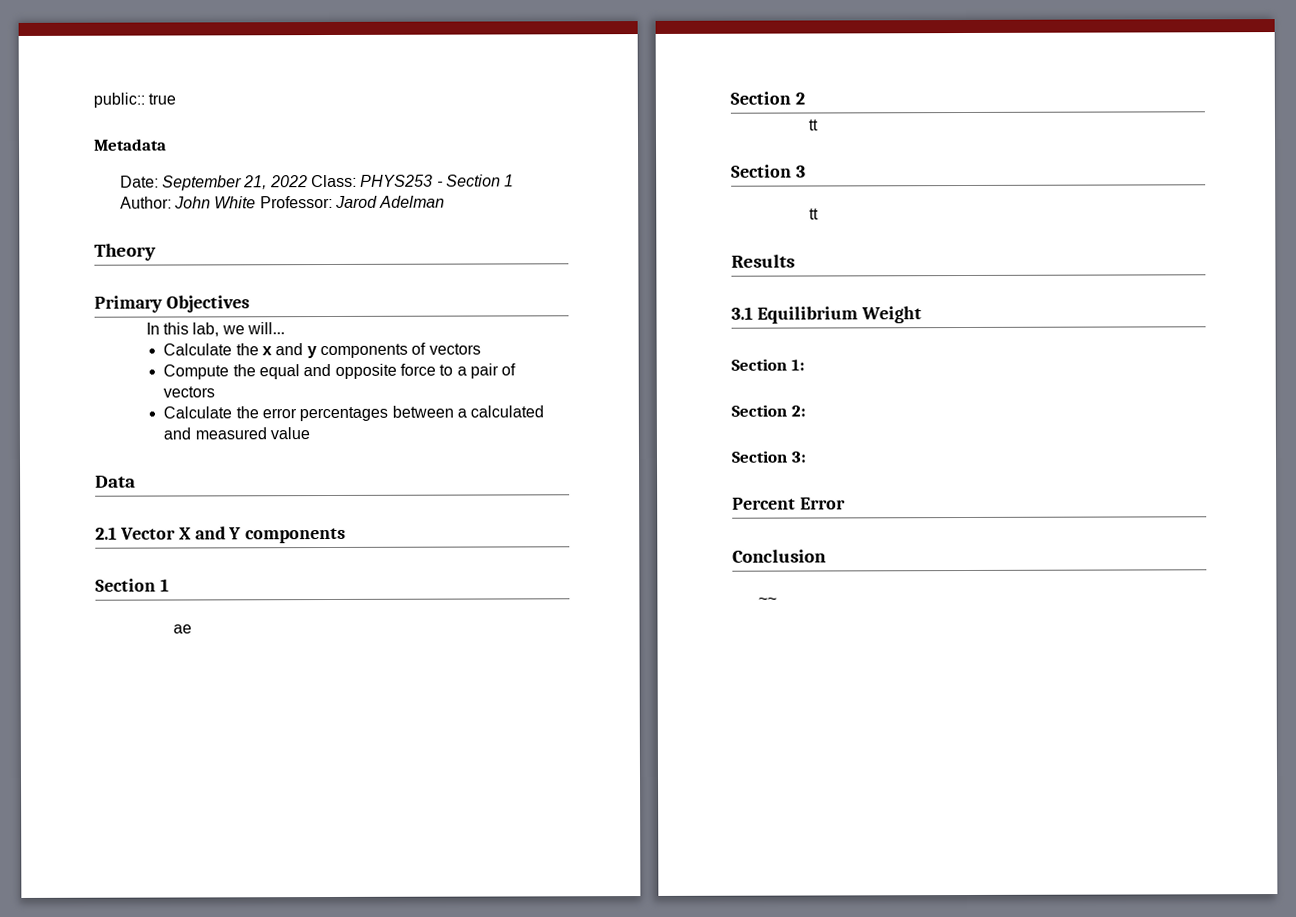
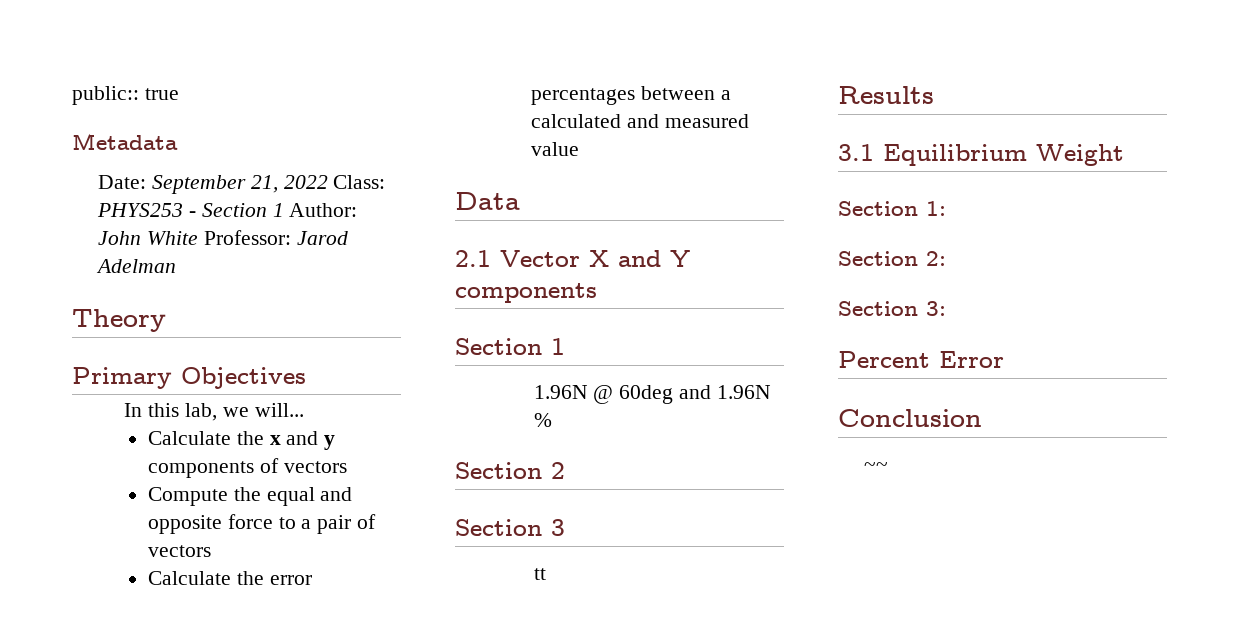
- ae
+ 1.96N @ 60deg and 1.96N %
  Section 2
- tt

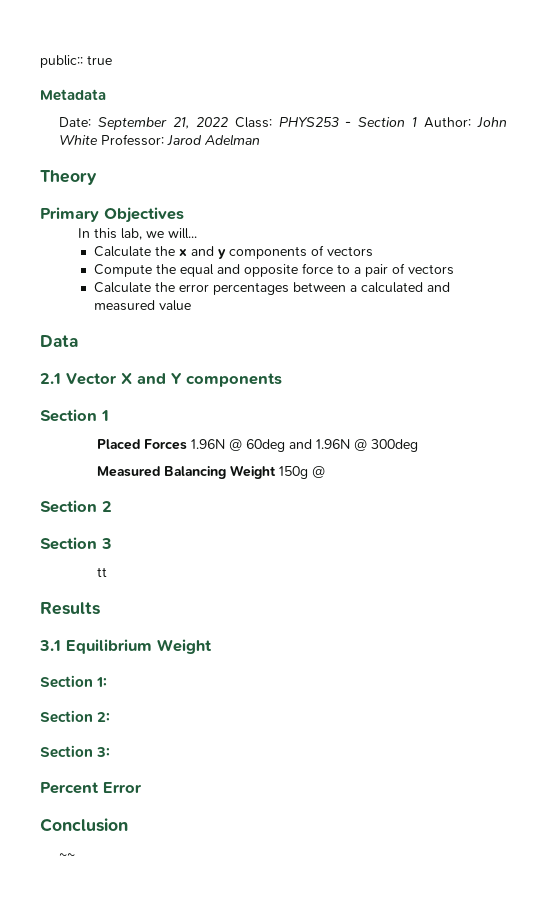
- 1.96N @ 60deg and 1.96N %
+ Placed Forces 1.96N @ 60deg and 1.96N @ 300deg
+ Measured Balancing Weight 150g @

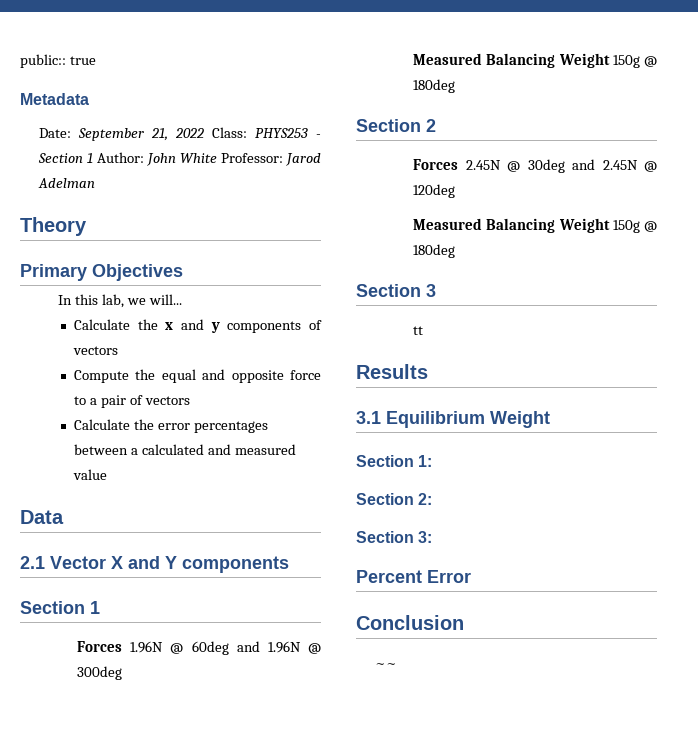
- Placed Forces 1.96N @ 60deg and 1.96N @ 300deg
- Measured Balancing Weight 150g @
+ Forces 1.96N @ 60deg and 1.96N @ 300deg
+ Measured Balancing Weight 150g @ 180deg
+ Forces 2.45N @ 30deg and 2.45N @ 120deg
+ Measured Balancing Weight 150g @ 180deg

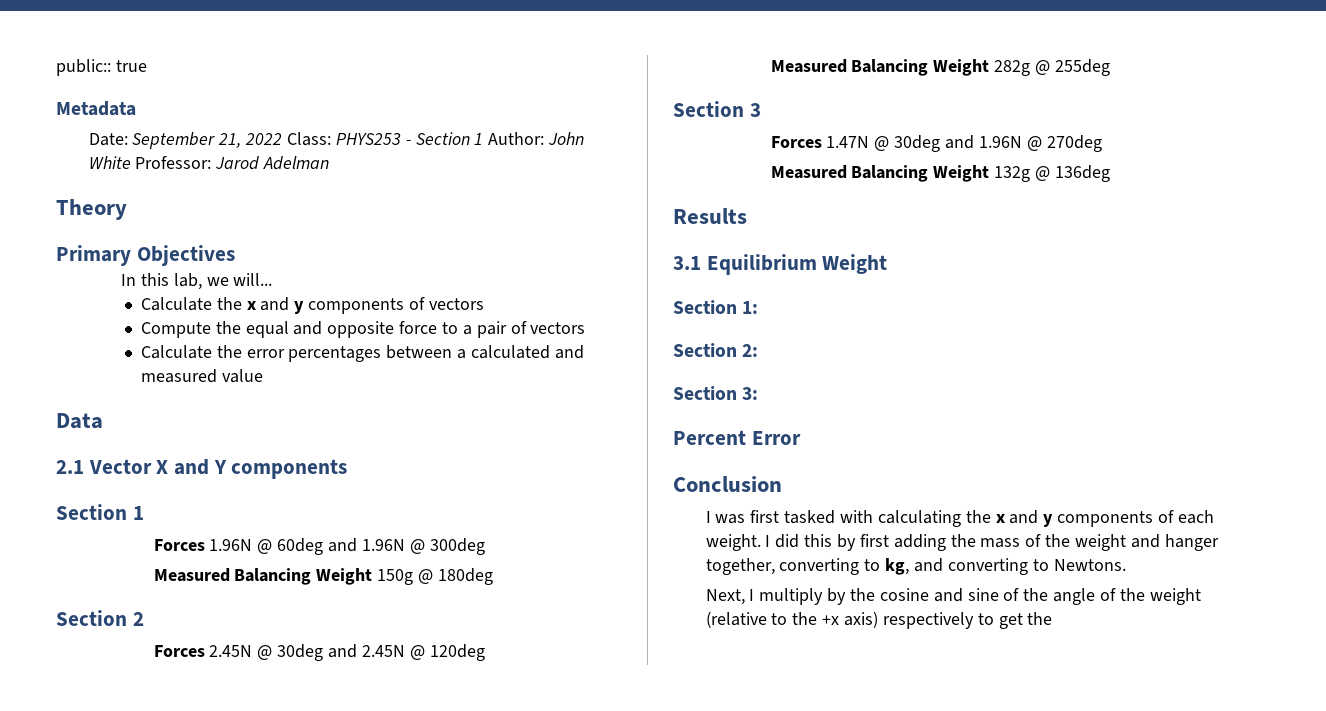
  Forces 2.45N @ 30deg and 2.45N @ 120deg
- Measured Balancing Weight 150g @ 180deg
+ Measured Balancing Weight 282g @ 255deg
- tt
+ Forces 1.47N @ 30deg and 1.96N @ 270deg
+ Measured Balancing Weight 132g @ 136deg
- ~~
+ I was first tasked with calculating the x and y components of each weight. I did this by first adding the mass of the weight and hanger together, converting to kg, and converting to Newtons.
+ Next, I multiply by the cosine and sine of the angle of the weight (relative to the +x axis) respectively to get the

